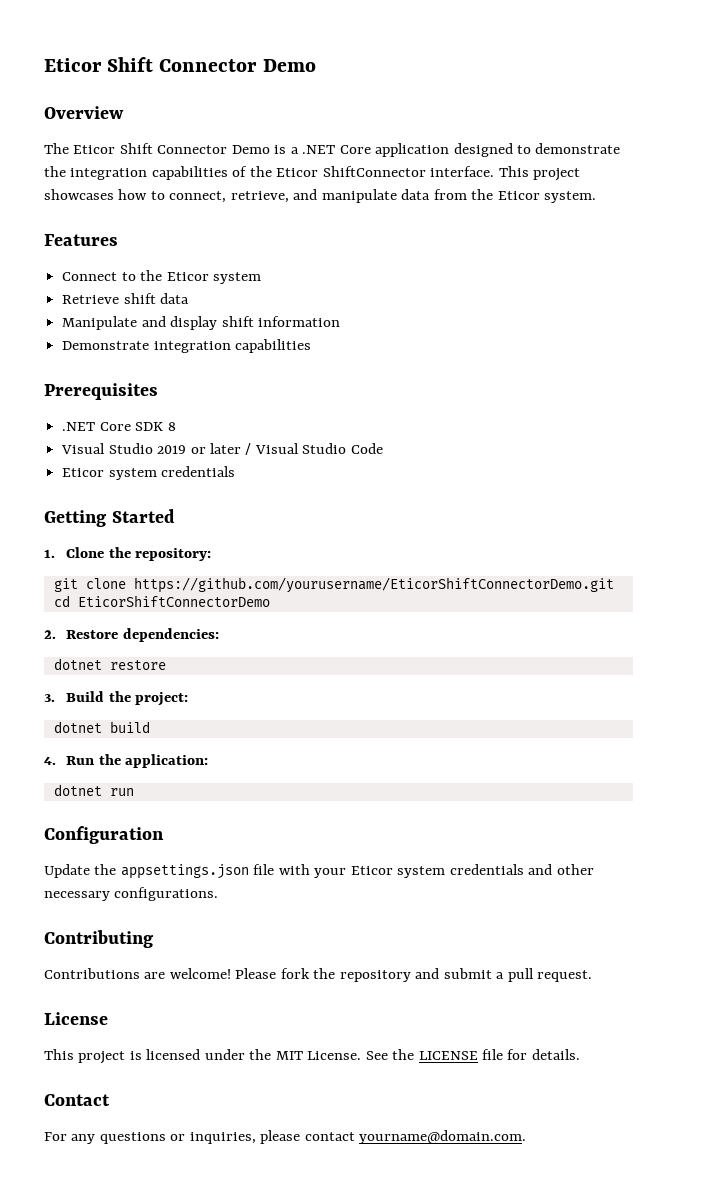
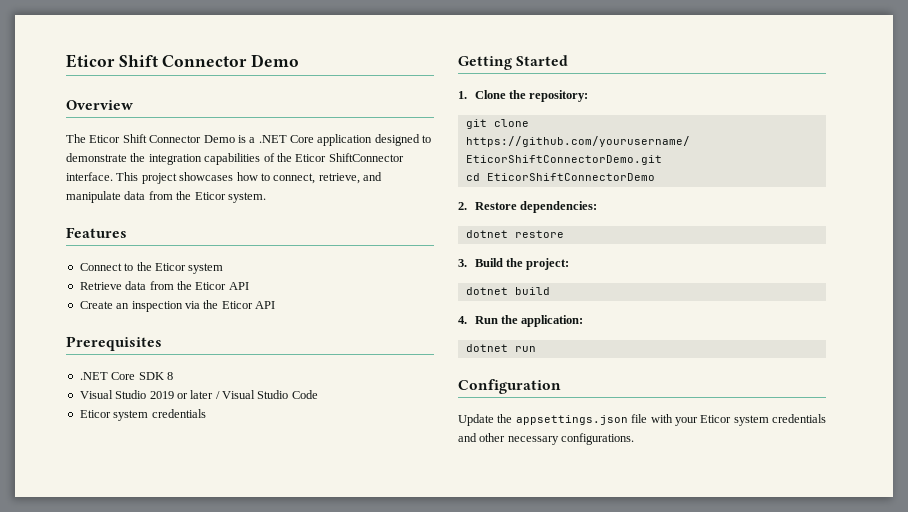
- Retrieve shift data
- Manipulate and display shift information
- Demonstrate integration capabilities
+ Retrieve data from the Eticor API
+ Create an inspection via the Eticor API
- Contributing
- Contributions are welcome! Please fork the repository and submit a pull request.
- License
- This project is licensed under the MIT License. See the LICENSE file for details.
- Contact
- For any questions or inquiries, please contact yourname@domain.com.

